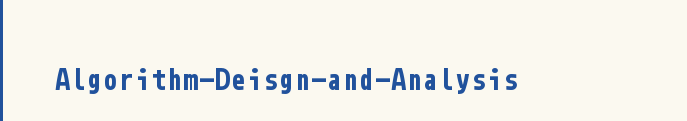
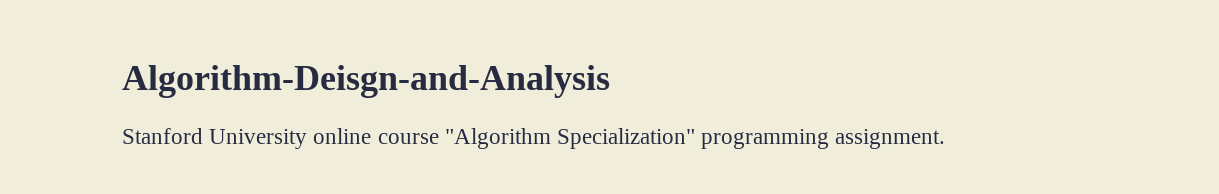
+ Stanford University online course "Algorithm Specialization" programming assignment.

